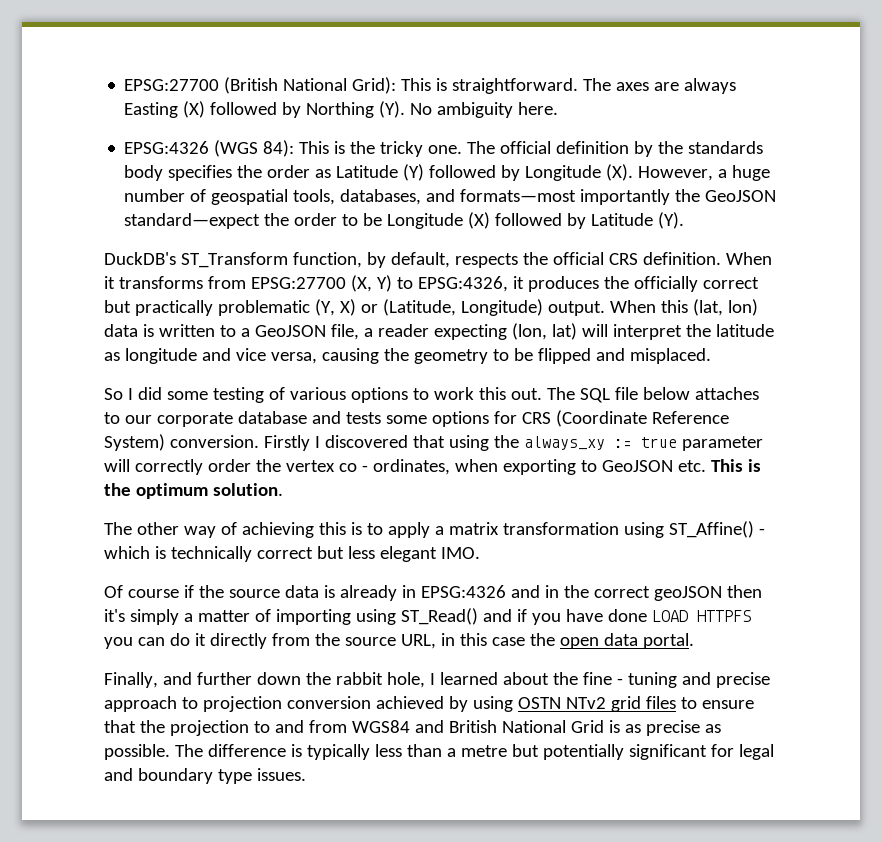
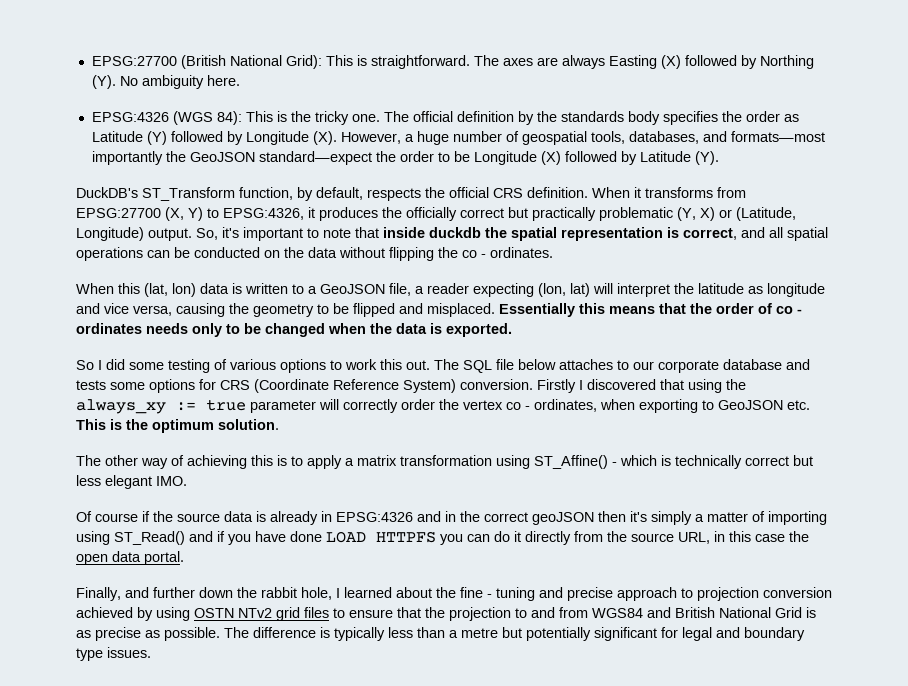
- When it transforms from EPSG:27700 (X, Y) to EPSG:4326, it produces the officially correct but practically problematic (Y, X) or (Latitude, Longitude) output. When this (lat, lon) data is written to a GeoJSON file, a reader expecting (lon, lat) will interpret the latitude as longitude and vice versa, causing the geometry to be flipped and misplaced.
+ When it transforms from EPSG:27700 (X, Y) to EPSG:4326, it produces the officially correct but practically problematic (Y, X) or (Latitude, Longitude) output. So, it's important to note that inside duckdb the spatial representation is correct, and all spatial operations can be conducted on the data without flipping the co - ordinates.
+ When this (lat, lon) data is written to a GeoJSON file, a reader expecting (lon, lat) will interpret the latitude as longitude and vice versa, causing the geometry to be flipped and misplaced. Essentially this means that the order of co - ordinates needs only to be changed when the data is exported.

